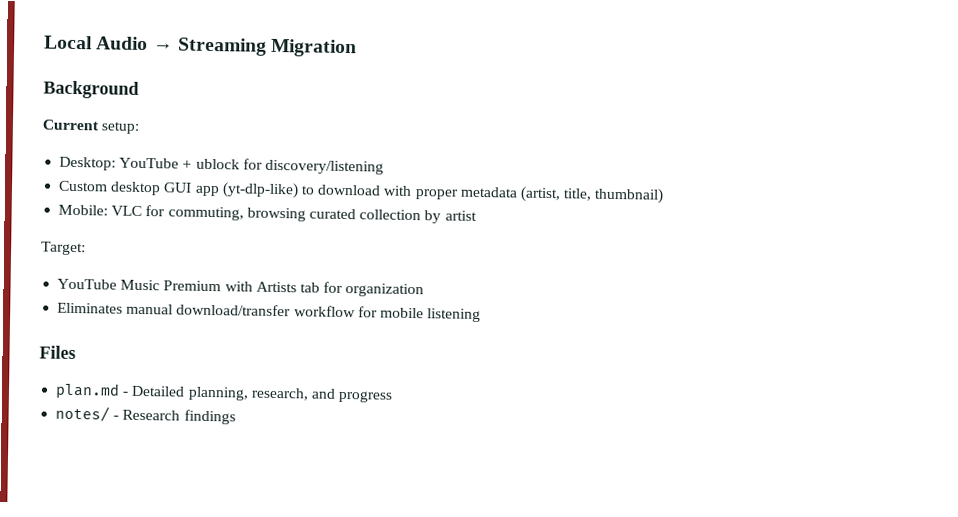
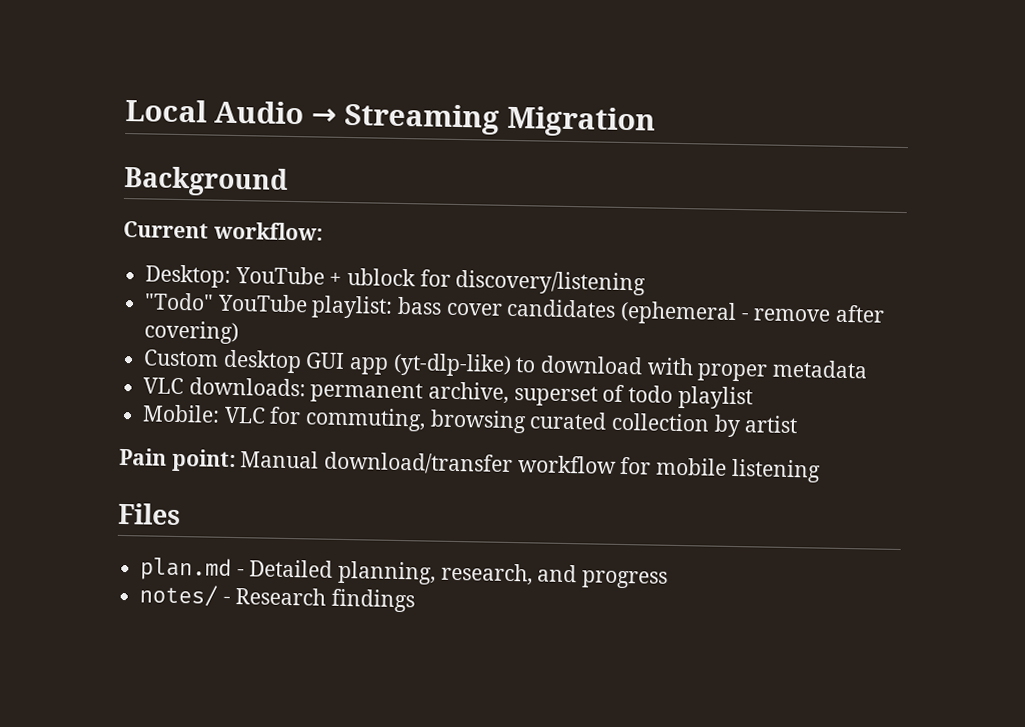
- Current setup:
+ Current workflow:
+ "Todo" YouTube playlist: bass cover candidates (ephemeral - remove after covering)
- Custom desktop GUI app (yt-dlp-like) to download with proper metadata (artist, title, thumbnail)
+ Custom desktop GUI app (yt-dlp-like) to download with proper metadata
+ VLC downloads: permanent archive, superset of todo playlist
- Target:
- YouTube Music Premium with Artists tab for organization
- Eliminates manual download/transfer workflow for mobile listening
+ Pain point: Manual download/transfer workflow for mobile listening

